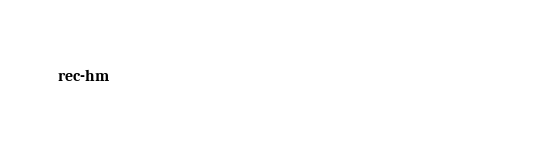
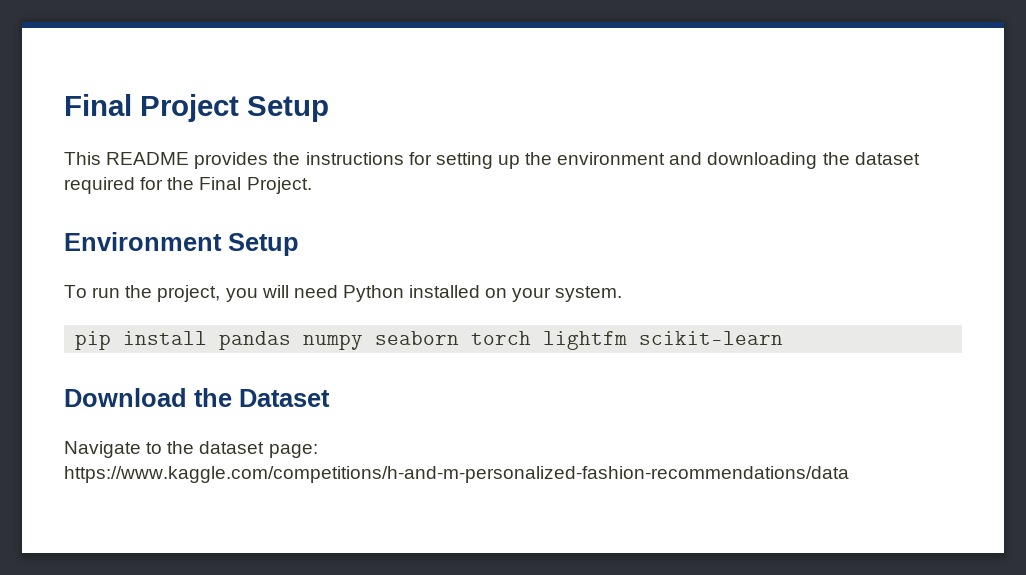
- rec-hm
+ Final Project Setup
+ This README provides the instructions for setting up the environment and downloading the dataset required for the Final Project.
+ Environment Setup
+ To run the project, you will need Python installed on your system.
+ pip install pandas numpy seaborn torch lightfm scikit-learn
+ Download the Dataset
+ Navigate to the dataset page: https://www.kaggle.com/competitions/h-and-m-personalized-fashion-recommendations/data

